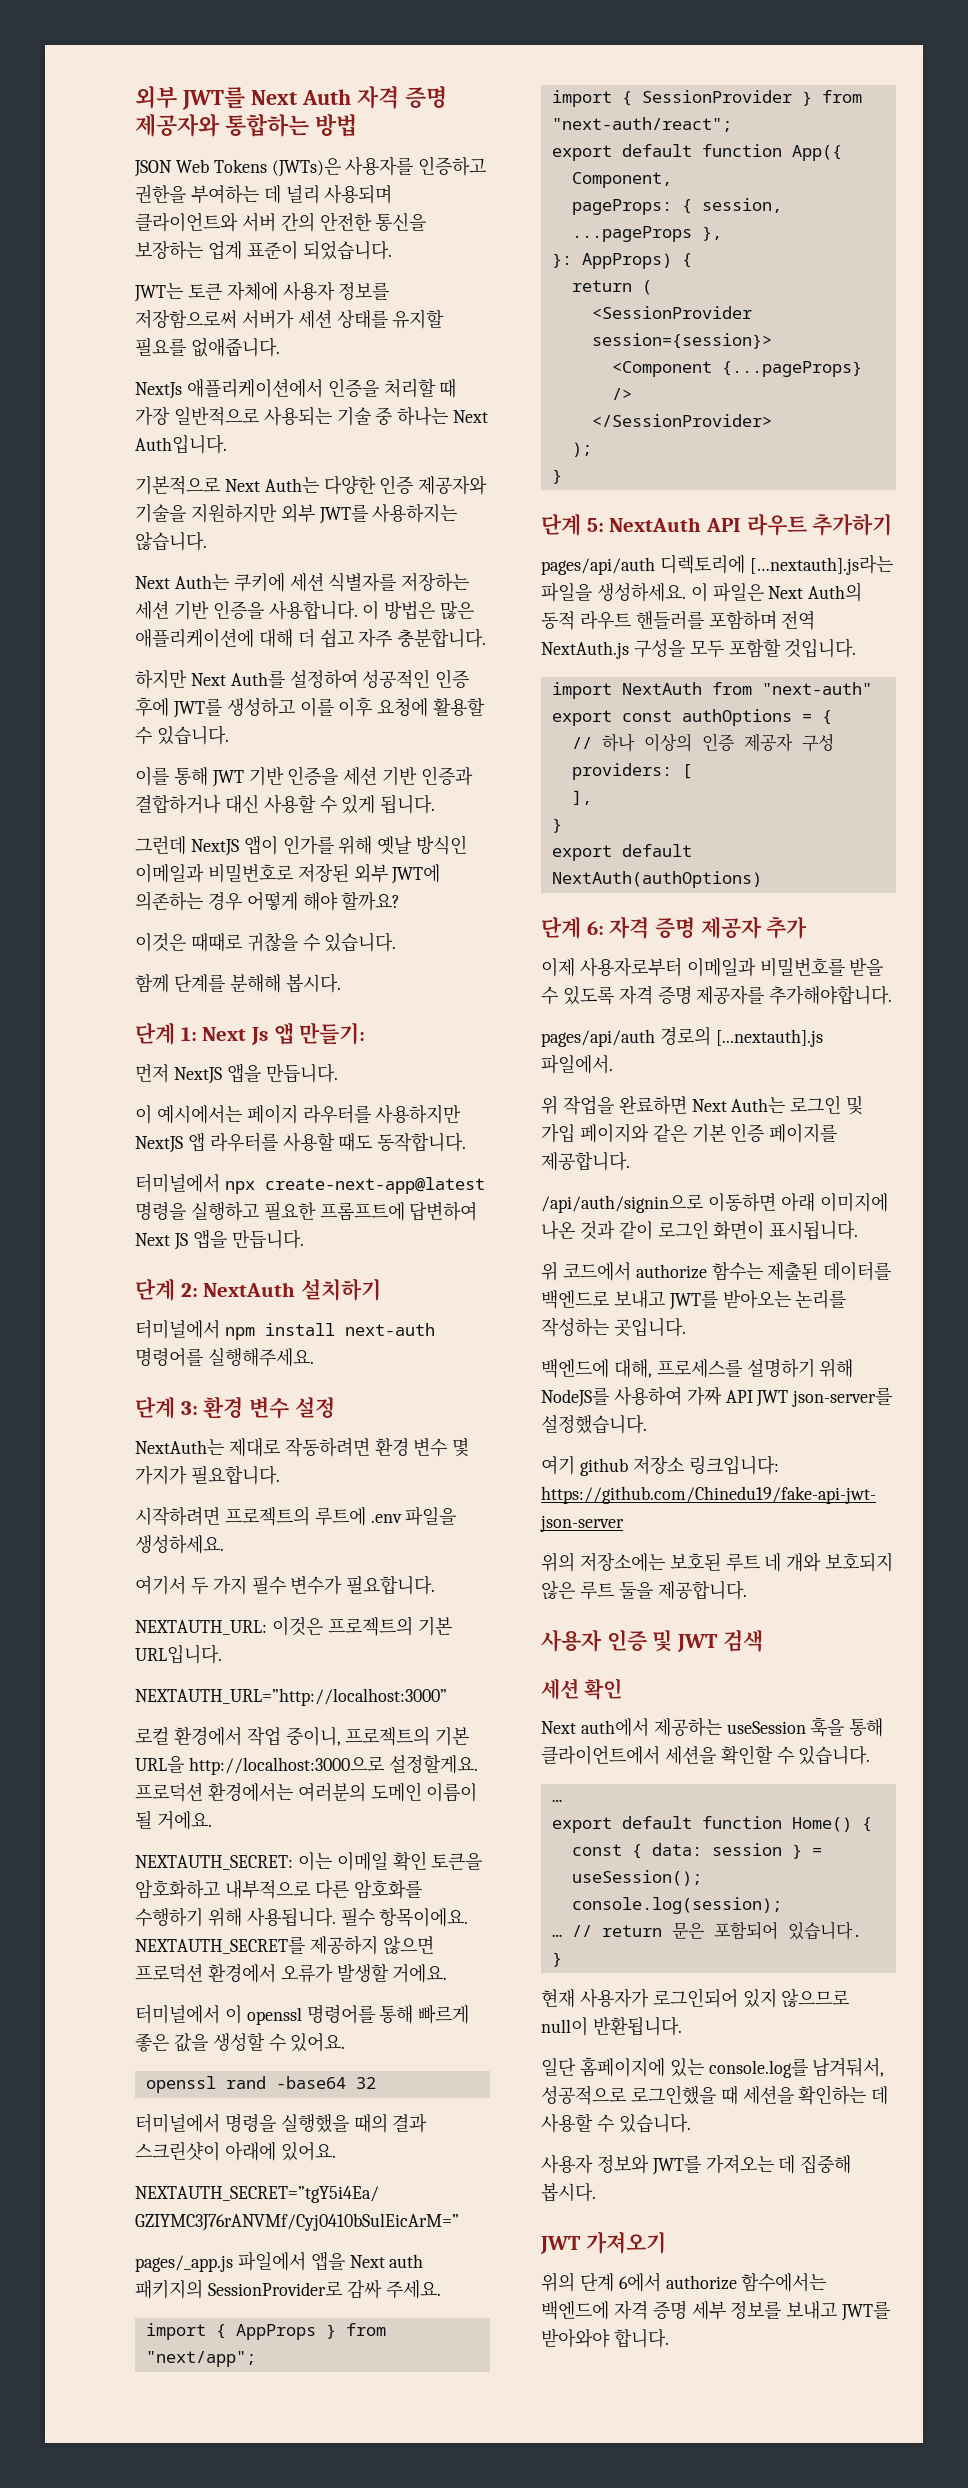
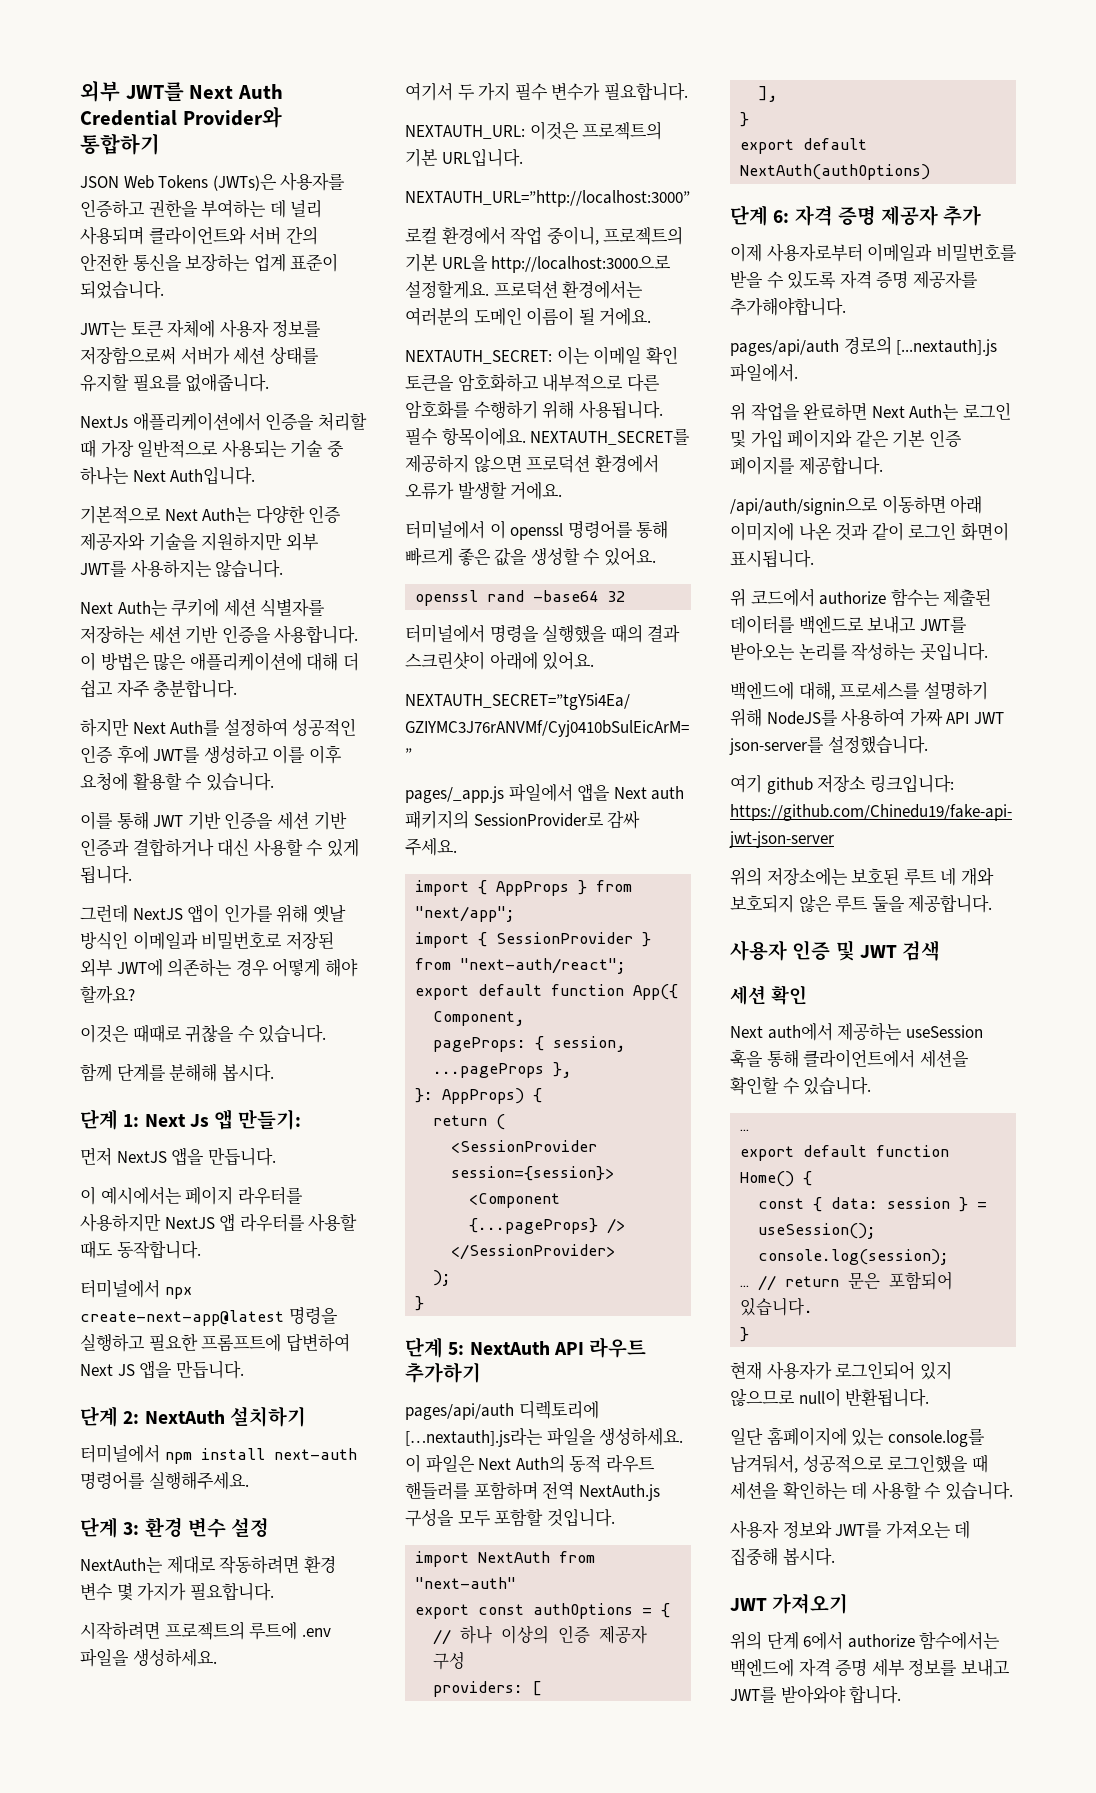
- 외부 JWT를 Next Auth 자격 증명 제공자와 통합하는 방법
+ 외부 JWT를 Next Auth Credential Provider와 통합하기

